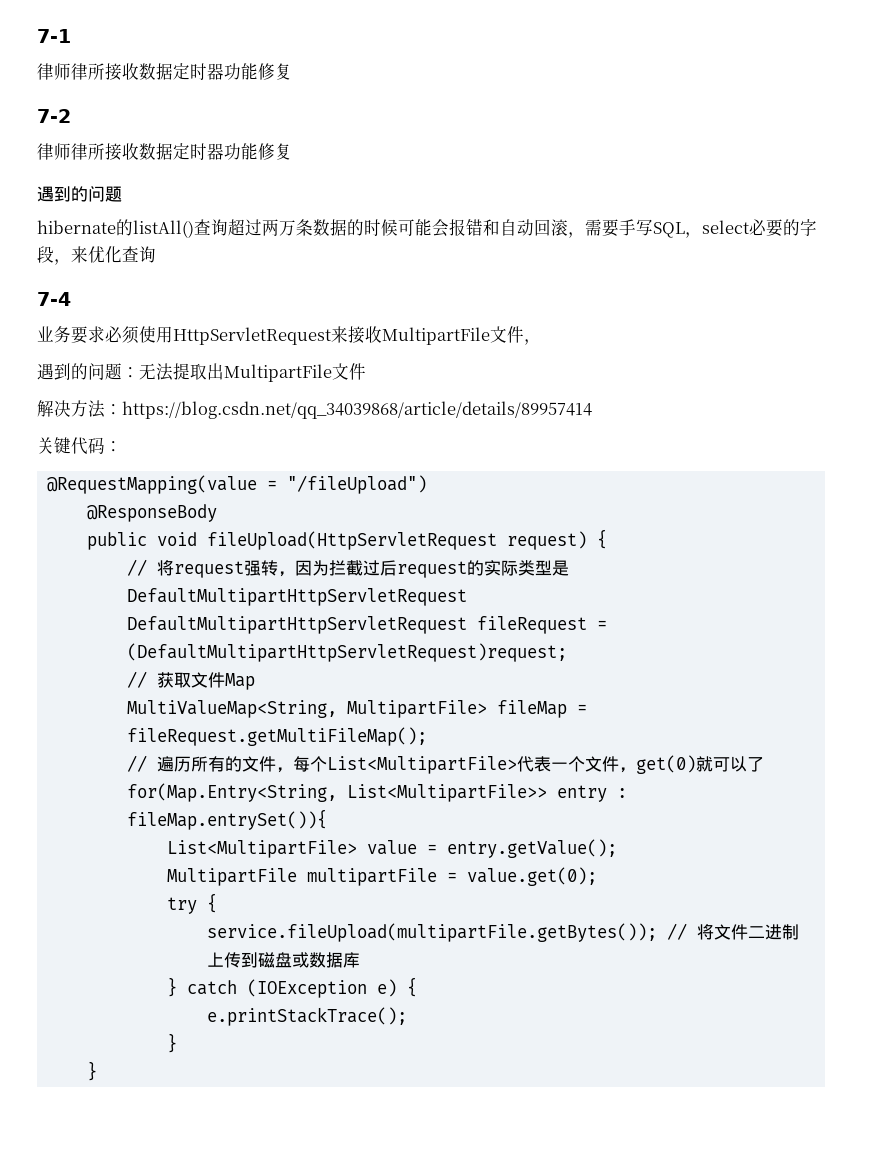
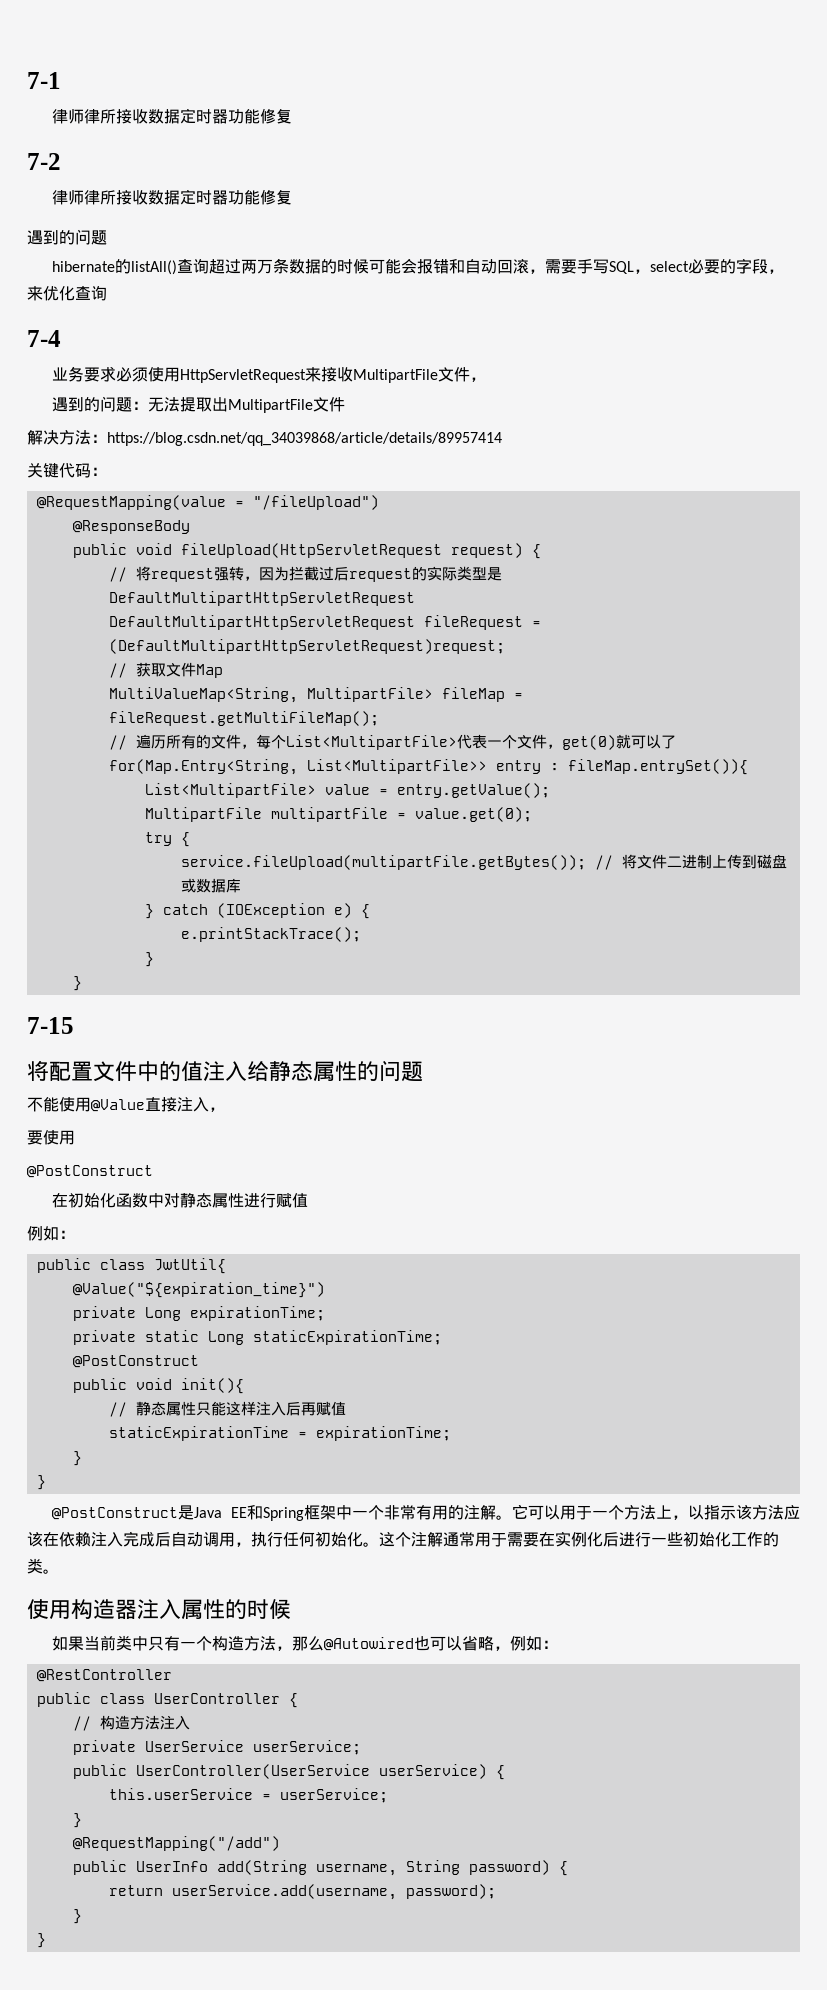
+ 7-15
+ 将配置文件中的值注入给静态属性的问题
+ 不能使用@Value直接注入，
+ 要使用
+ @PostConstruct
+ 在初始化函数中对静态属性进行赋值
+ 例如：
+ public class JwtUtil{
+ @Value("${expiration_time}")
+ private Long expirationTime;
+ private static Long staticExpirationTime;
+ @PostConstruct
+ public void init(){
+ // 静态属性只能这样注入后再赋值
+ staticExpirationTime = expirationTime;
+ }
+ }
+ @PostConstruct是Java EE和Spring框架中一个非常有用的注解。它可以用于一个方法上，以指示该方法应该在依赖注入完成后自动调用，执行任何初始化。这个注解通常用于需要在实例化后进行一些初始化工作的类。
+ 使用构造器注入属性的时候
+ 如果当前类中只有一个构造方法，那么@Autowired也可以省略，例如：
+ @RestController
+ public class UserController {
+ // 构造方法注入
+ private UserService userService;
+ public UserController(UserService userService) {
+ this.userService = userService;
+ }
+ @RequestMapping("/add")
+ public UserInfo add(String username, String password) {
+ return userService.add(username, password);
+ }
+ }

